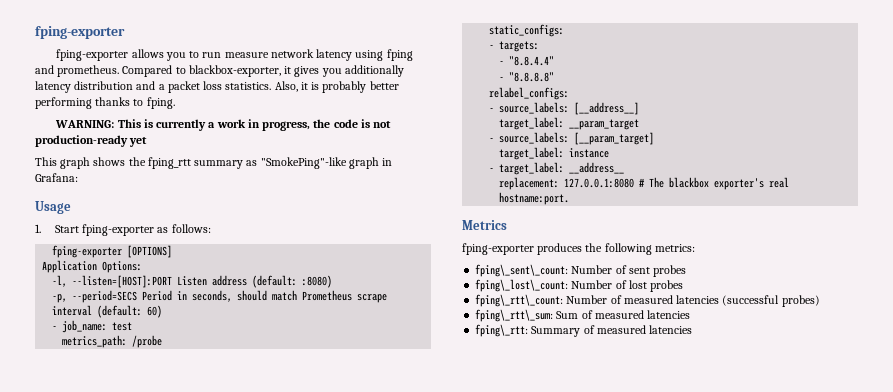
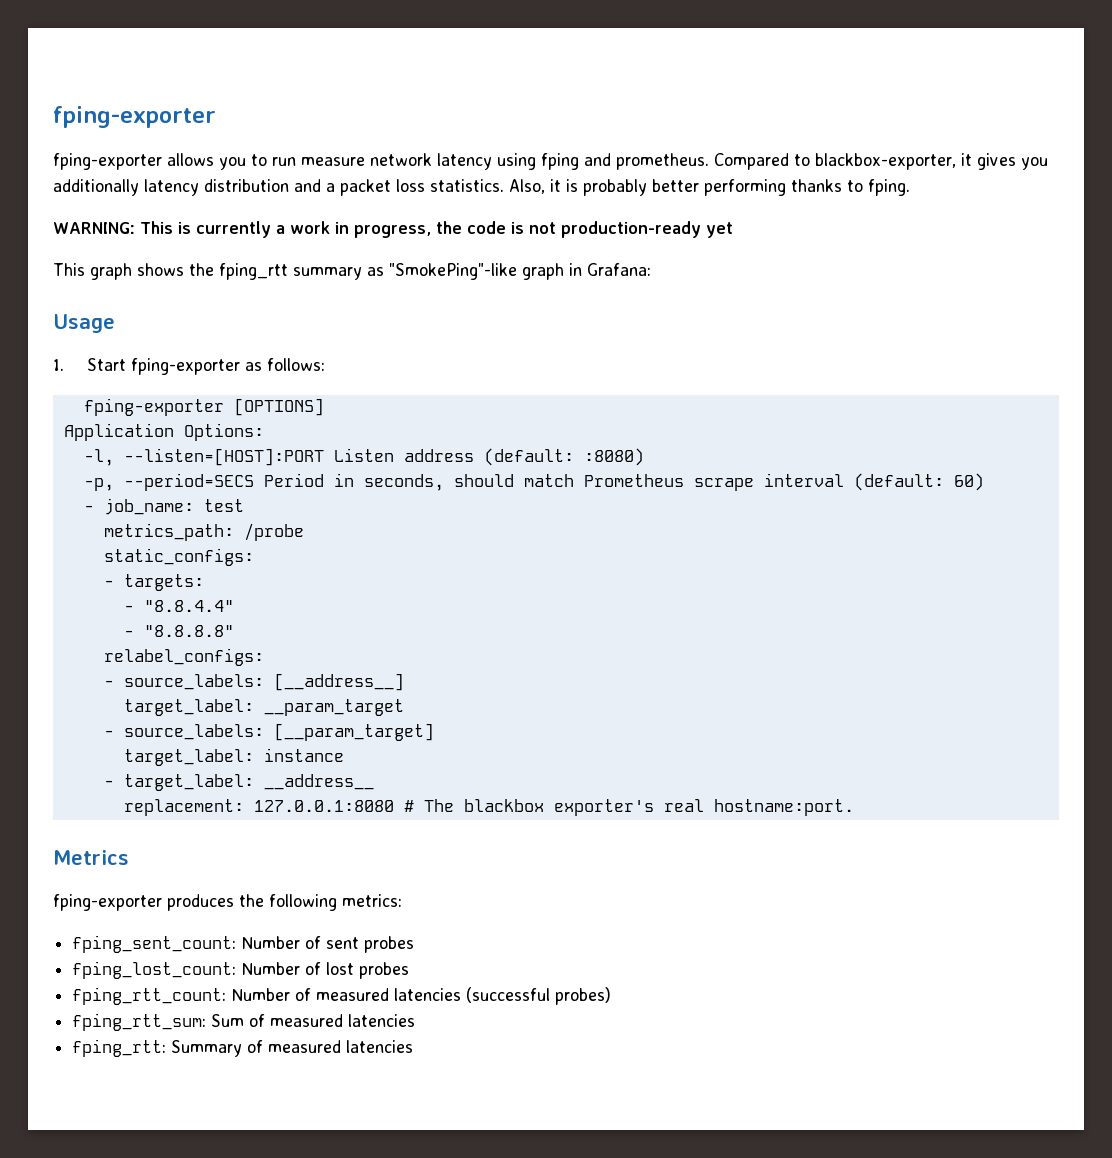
- fping\_sent\_count: Number of sent probes
+ fping_sent_count: Number of sent probes
- fping\_lost\_count: Number of lost probes
+ fping_lost_count: Number of lost probes
- fping\_rtt\_count: Number of measured latencies (successful probes)
+ fping_rtt_count: Number of measured latencies (successful probes)
- fping\_rtt\_sum: Sum of measured latencies
+ fping_rtt_sum: Sum of measured latencies
- fping\_rtt: Summary of measured latencies
+ fping_rtt: Summary of measured latencies

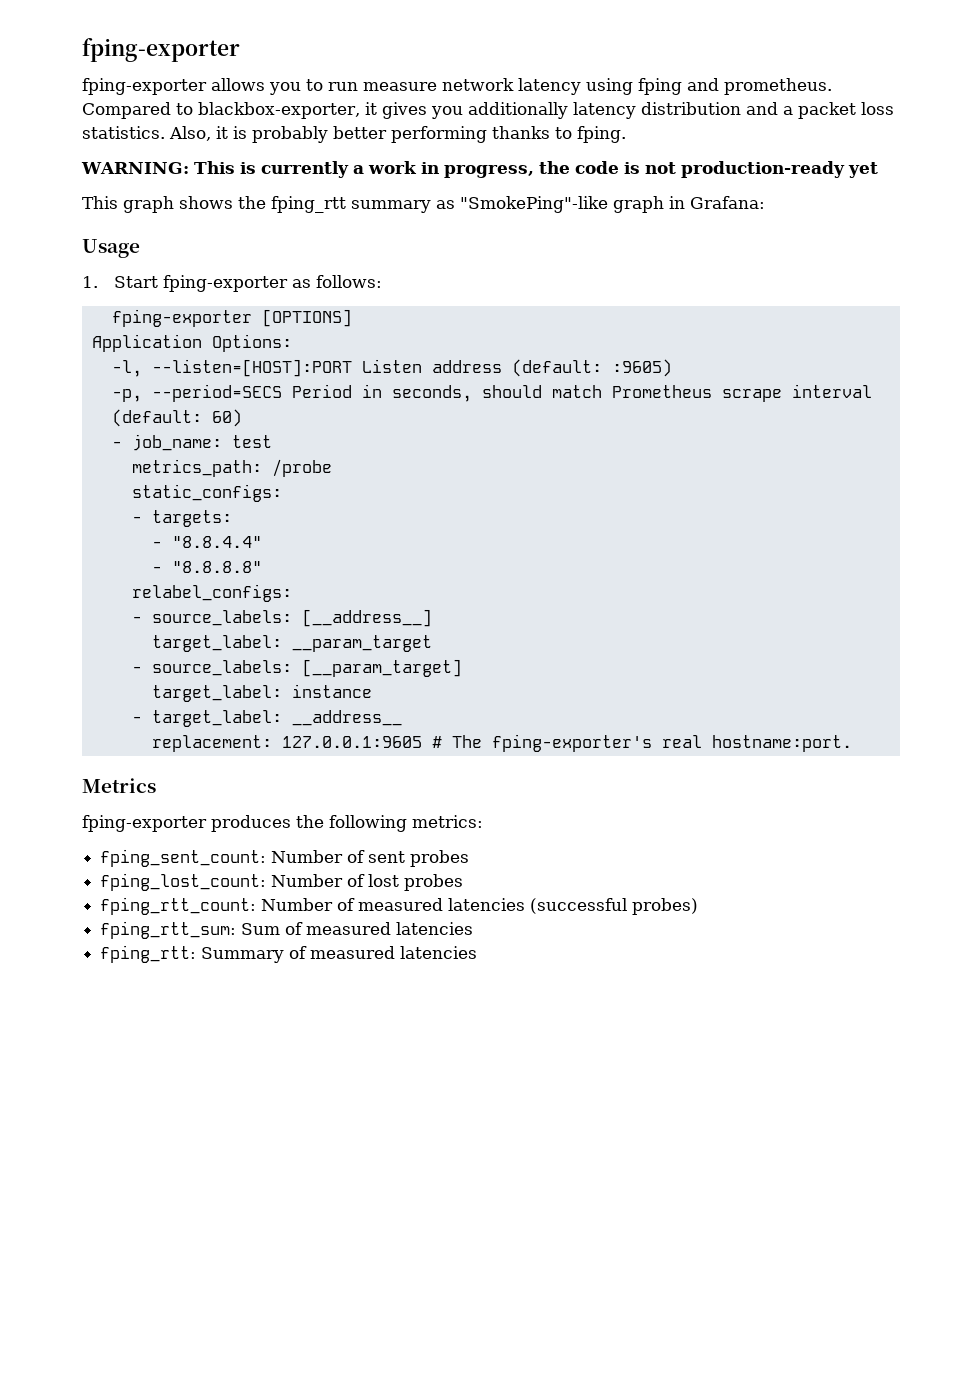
- -l, --listen=[HOST]:PORT Listen address (default: :8080)
+ -l, --listen=[HOST]:PORT Listen address (default: :9605)
- replacement: 127.0.0.1:8080 # The blackbox exporter's real hostname:port.
+ replacement: 127.0.0.1:9605 # The fping-exporter's real hostname:port.

